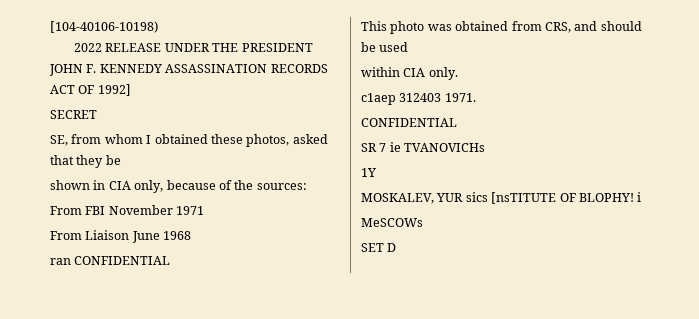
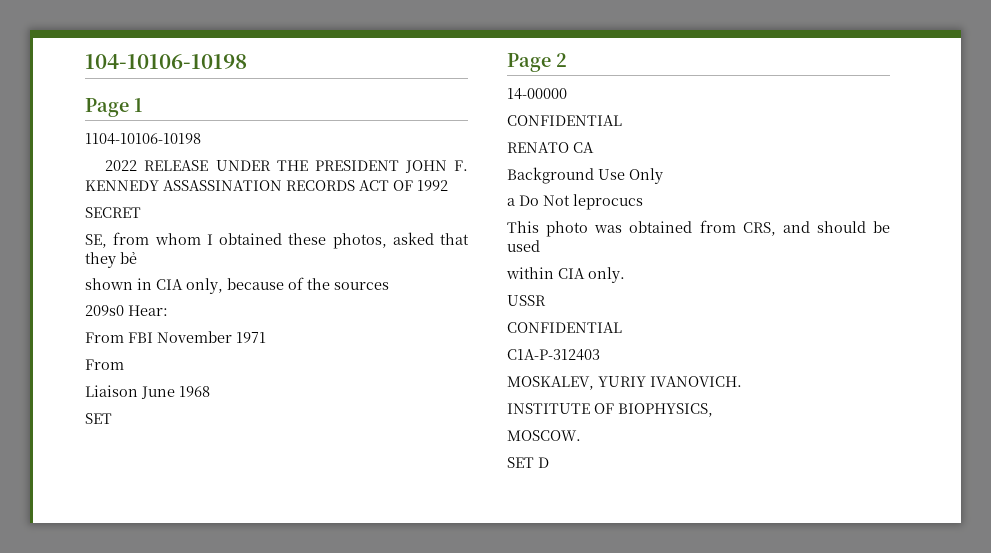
- [104-40106-10198)
+ 104-10106-10198
+ Page 1
+ 1104-10106-10198
- 2022 RELEASE UNDER THE PRESIDENT JOHN F. KENNEDY ASSASSINATION RECORDS ACT OF 1992]
+ 2022 RELEASE UNDER THE PRESIDENT JOHN F. KENNEDY ASSASSINATION RECORDS ACT OF 1992
- SE, from whom I obtained these photos, asked that they be
+ SE, from whom I obtained these photos, asked that they bẻ
- shown in CIA only, because of the sources:
+ shown in CIA only, because of the sources
+ 209s0 Hear:
  From FBI November 1971
- From Liaison June 1968
- ran CONFIDENTIAL
+ From
+ Liaison June 1968
+ SET
+ Page 2
+ 14-00000
+ CONFIDENTIAL
+ RENATO CA
+ Background Use Only
+ a Do Not leprocucs
- c1aep 312403 1971.
+ USSR
  CONFIDENTIAL
- SR 7 ie TVANOVICHs
- 1Y
- MOSKALEV, YUR sics [nsTITUTE OF BLOPHY! i
- MeSCOWs
+ C1A-P-312403
+ MOSKALEV, YURIY IVANOVICH.
+ INSTITUTE OF BIOPHYSICS,
+ MOSCOW.

